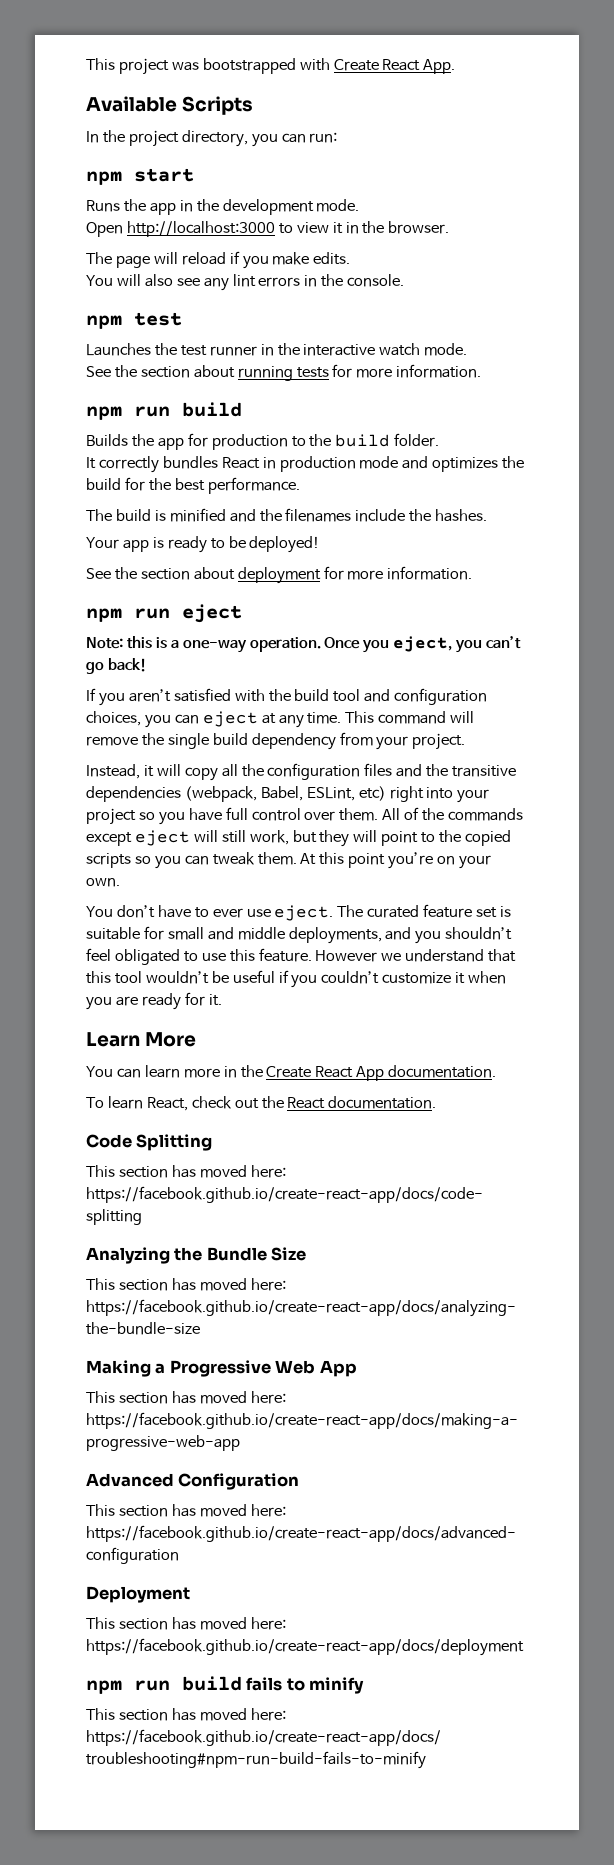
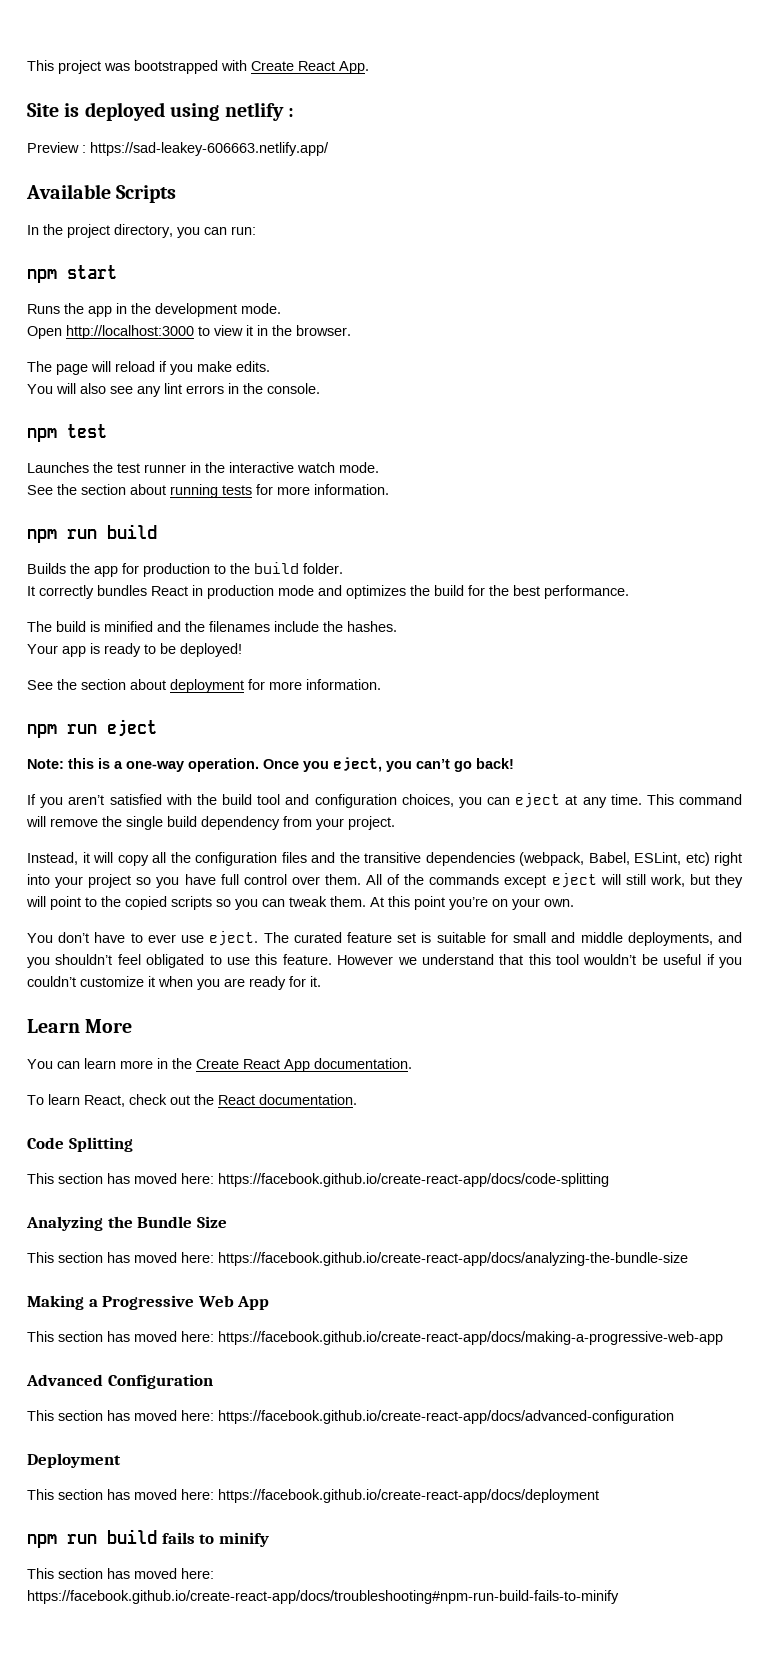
+ Site is deployed using netlify :
+ Preview : https://sad-leakey-606663.netlify.app/

